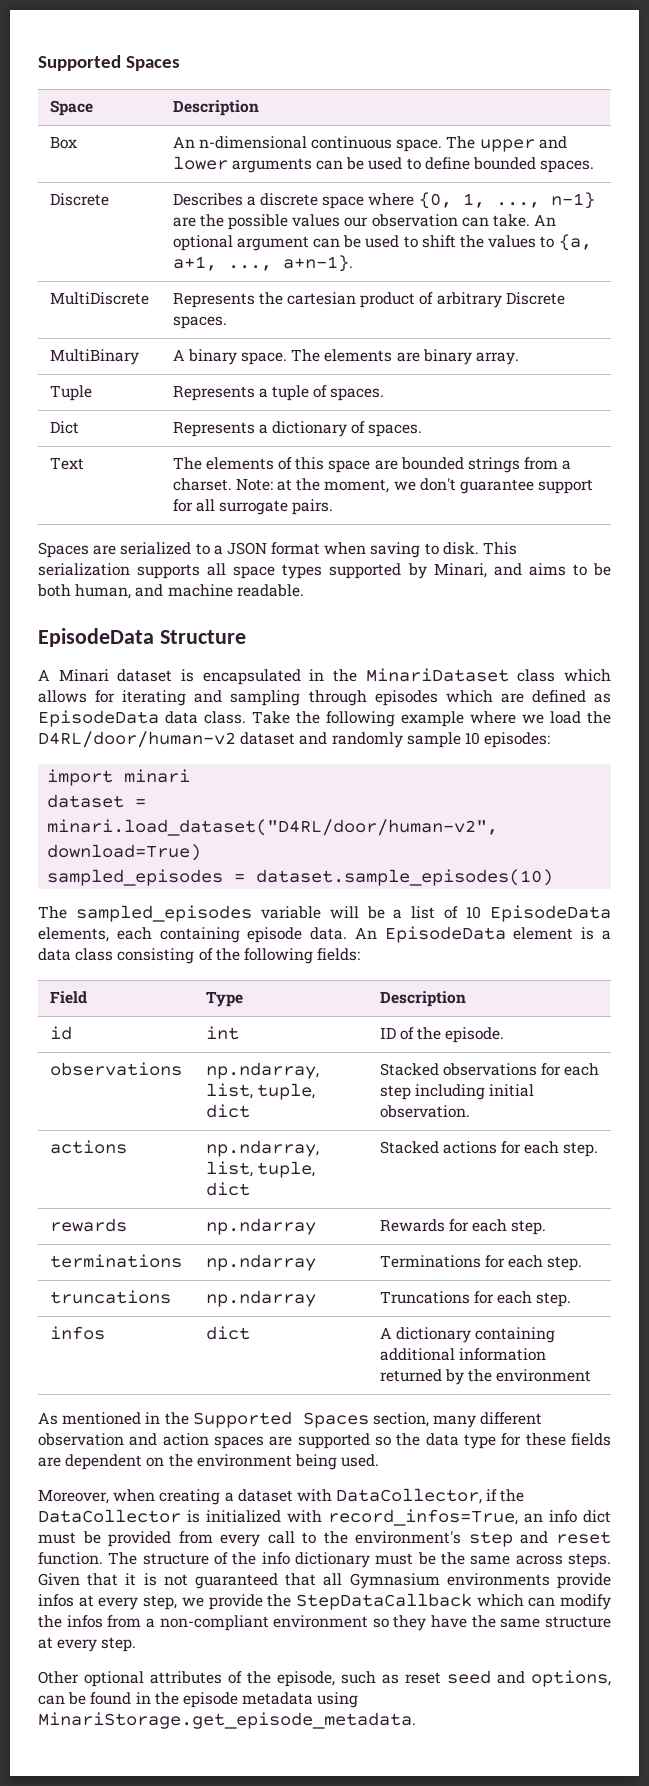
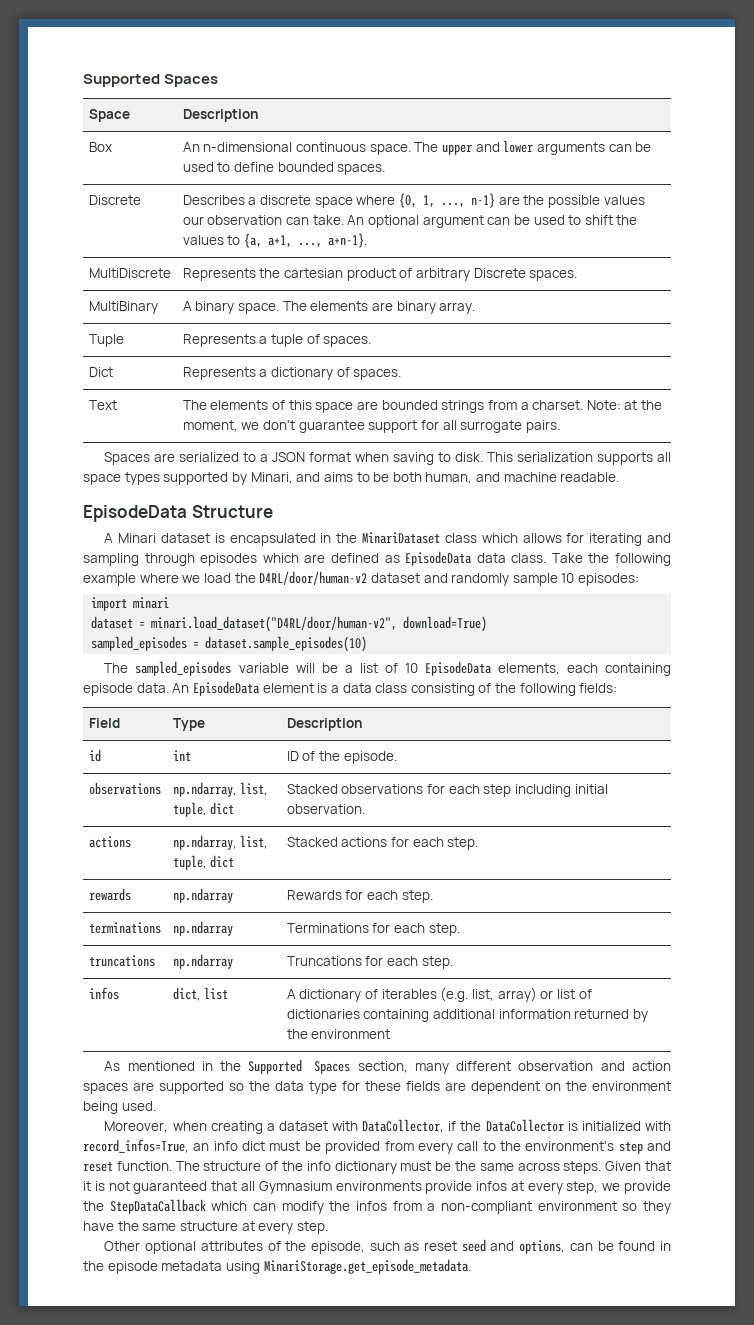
- infos | dict | A dictionary containing additional information returned by the environment
+ infos | dict, list | A dictionary of iterables (e.g. list, array) or list of dictionaries containing additional information returned by the environment

